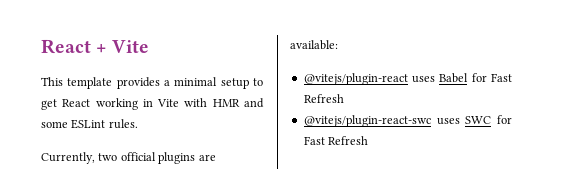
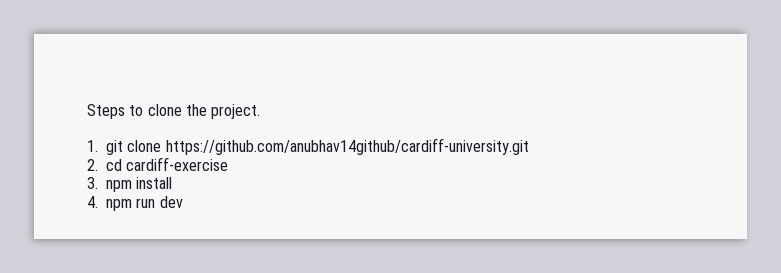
- React + Vite
- This template provides a minimal setup to get React working in Vite with HMR and some ESLint rules.
- Currently, two official plugins are available:
- @vitejs/plugin-react uses Babel for Fast Refresh
- @vitejs/plugin-react-swc uses SWC for Fast Refresh
+ Steps to clone the project.
+ 1. git clone https://github.com/anubhav14github/cardiff-university.git
+ 2. cd cardiff-exercise
+ 3. npm install
+ 4. npm run dev

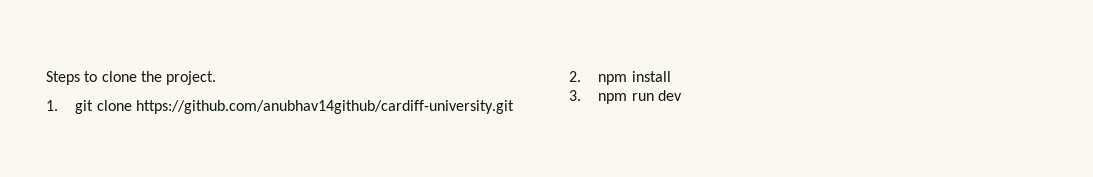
- 2. cd cardiff-exercise
- 3. npm install
+ 2. npm install
- 4. npm run dev
+ 3. npm run dev

